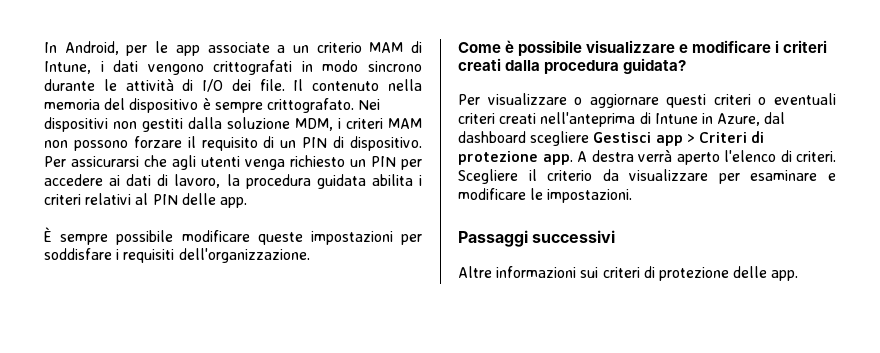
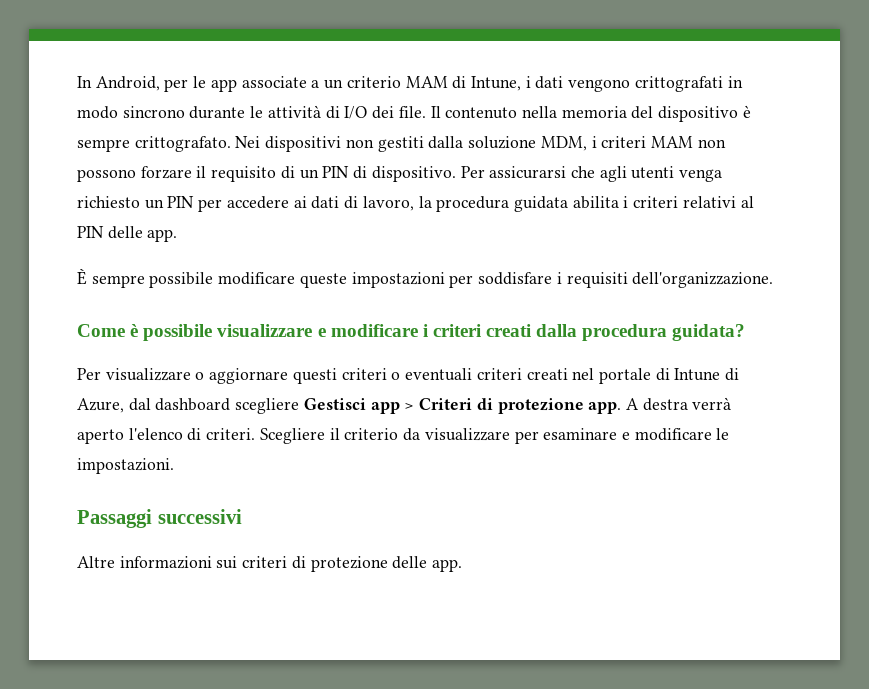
- Per visualizzare o aggiornare questi criteri o eventuali criteri creati nell'anteprima di Intune in Azure, dal dashboard scegliere Gestisci app > Criteri di protezione app.
+ Per visualizzare o aggiornare questi criteri o eventuali criteri creati nel portale di Intune di Azure, dal dashboard scegliere Gestisci app > Criteri di protezione app.

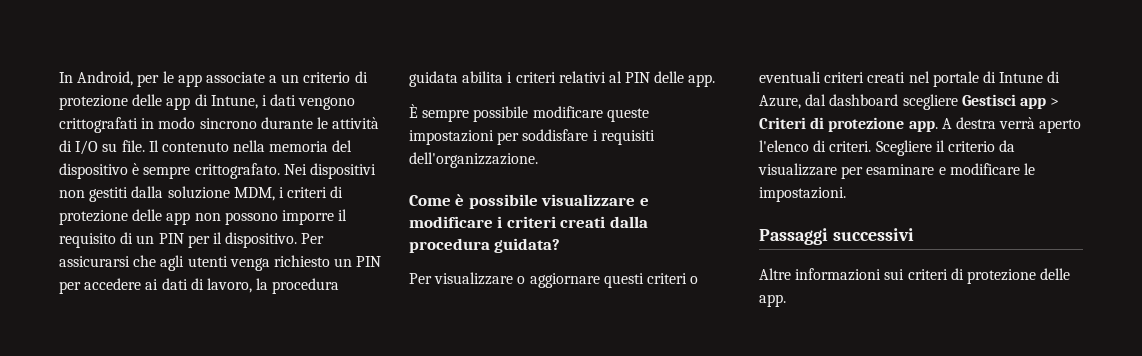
- In Android, per le app associate a un criterio MAM di Intune, i dati vengono crittografati in modo sincrono durante le attività di I/O dei file.
+ In Android, per le app associate a un criterio di protezione delle app di Intune, i dati vengono crittografati in modo sincrono durante le attività di I/O su file.
- Nei dispositivi non gestiti dalla soluzione MDM, i criteri MAM non possono forzare il requisito di un PIN di dispositivo.
+ Nei dispositivi non gestiti dalla soluzione MDM, i criteri di protezione delle app non possono imporre il requisito di un PIN per il dispositivo.

